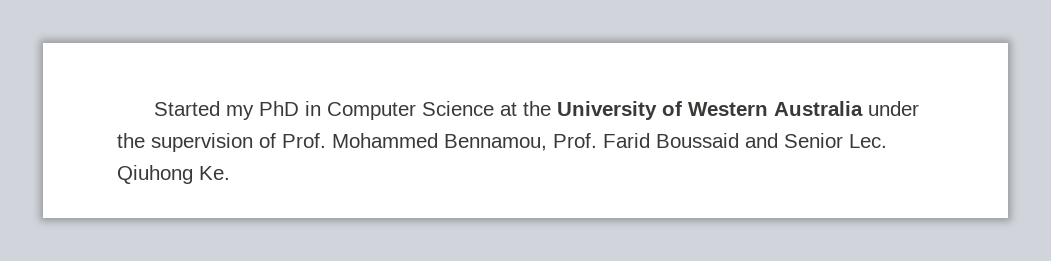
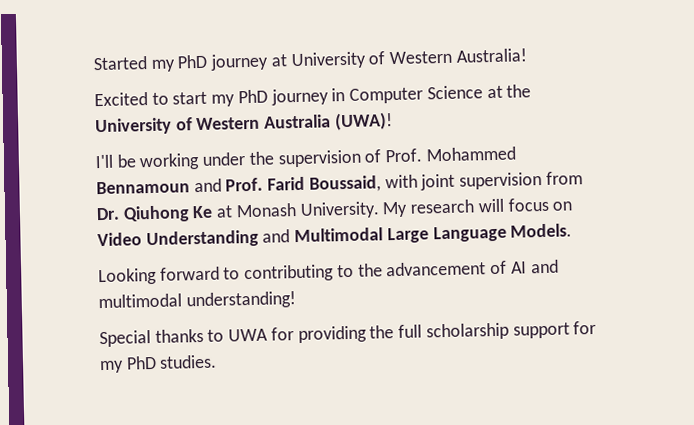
- Started my PhD in Computer Science at the University of Western Australia under the supervision of Prof. Mohammed Bennamou, Prof. Farid Boussaid and Senior Lec. Qiuhong Ke.
+ Started my PhD journey at University of Western Australia!
+ Excited to start my PhD journey in Computer Science at the University of Western Australia (UWA)!
+ I'll be working under the supervision of Prof. Mohammed Bennamoun and Prof. Farid Boussaid, with joint supervision from Dr. Qiuhong Ke at Monash University. My research will focus on Video Understanding and Multimodal Large Language Models.
+ Looking forward to contributing to the advancement of AI and multimodal understanding!
+ Special thanks to UWA for providing the full scholarship support for my PhD studies.

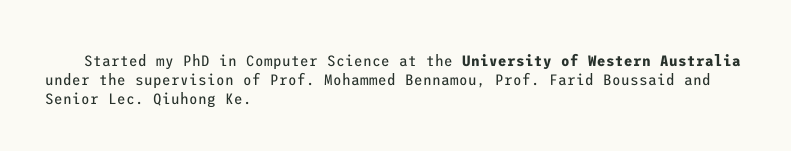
- Started my PhD journey at University of Western Australia!
- Excited to start my PhD journey in Computer Science at the University of Western Australia (UWA)!
- I'll be working under the supervision of Prof. Mohammed Bennamoun and Prof. Farid Boussaid, with joint supervision from Dr. Qiuhong Ke at Monash University. My research will focus on Video Understanding and Multimodal Large Language Models.
- Looking forward to contributing to the advancement of AI and multimodal understanding!
- Special thanks to UWA for providing the full scholarship support for my PhD studies.
+ Started my PhD in Computer Science at the University of Western Australia under the supervision of Prof. Mohammed Bennamou, Prof. Farid Boussaid and Senior Lec. Qiuhong Ke.

